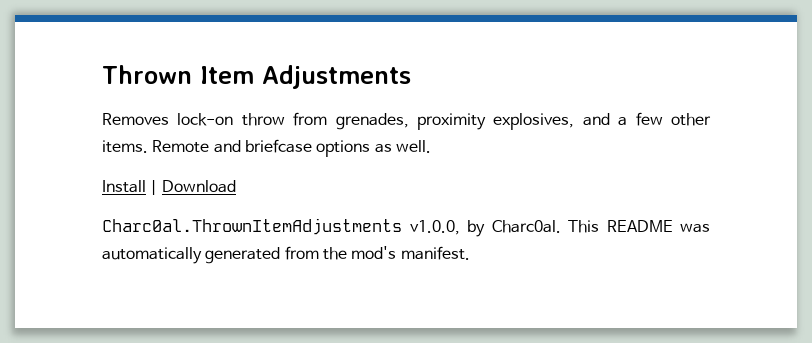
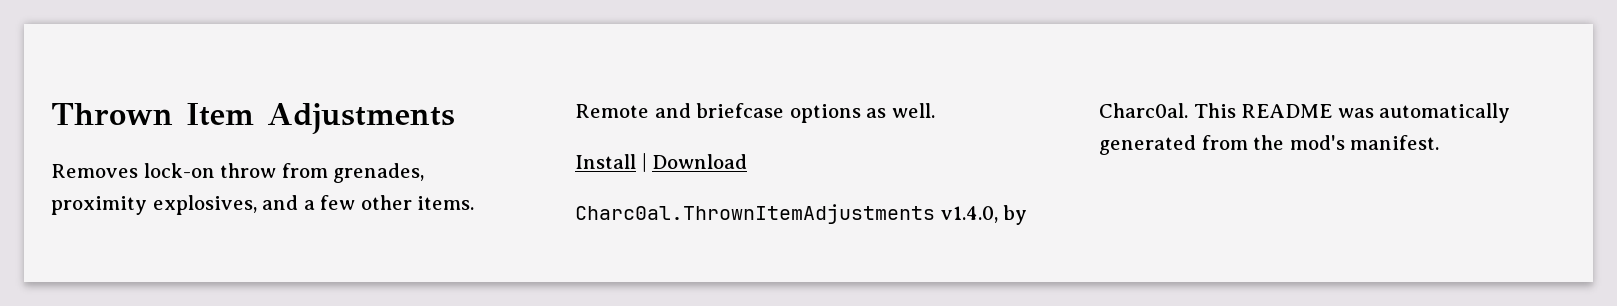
- Charc0al.ThrownItemAdjustments v1.0.0, by Charc0al.
+ Charc0al.ThrownItemAdjustments v1.4.0, by Charc0al.

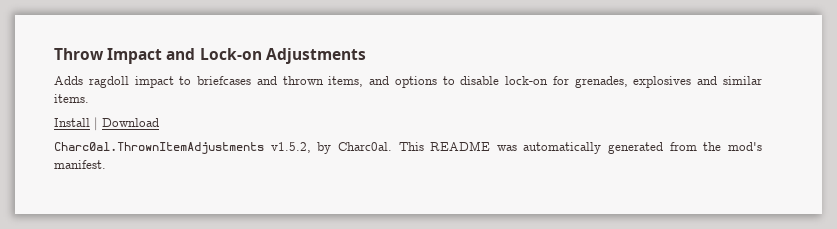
- Thrown Item Adjustments
- Removes lock-on throw from grenades, proximity explosives, and a few other items. Remote and briefcase options as well.
+ Throw Impact and Lock-on Adjustments
+ Adds ragdoll impact to briefcases and thrown items, and options to disable lock-on for grenades, explosives and similar items.
- Charc0al.ThrownItemAdjustments v1.4.0, by Charc0al.
+ Charc0al.ThrownItemAdjustments v1.5.2, by Charc0al.

